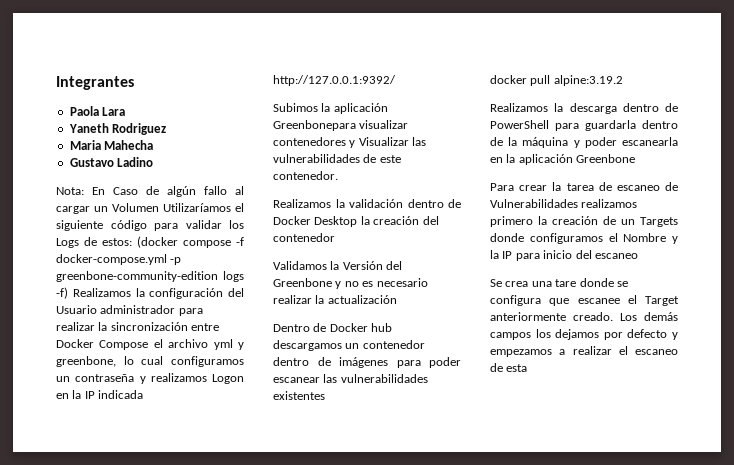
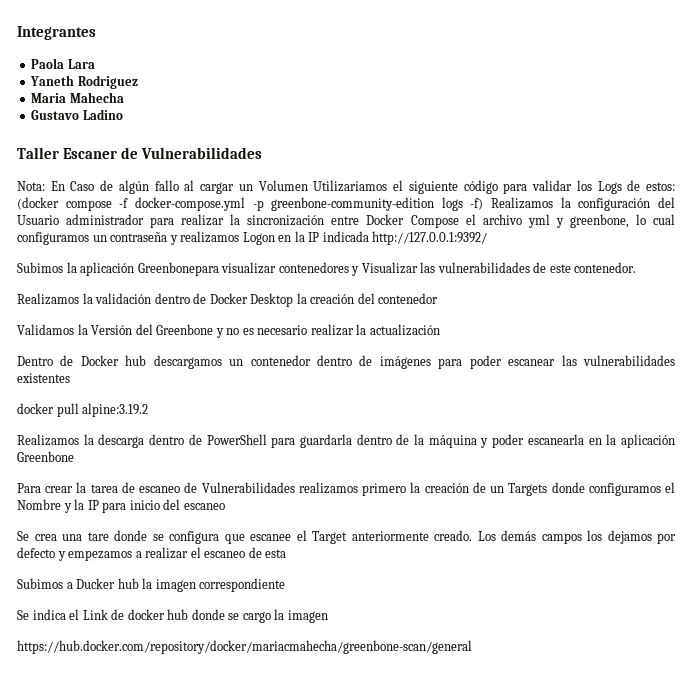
+ Taller Escaner de Vulnerabilidades
+ Subimos a Ducker hub la imagen correspondiente
+ Se indica el Link de docker hub donde se cargo la imagen
+ https://hub.docker.com/repository/docker/mariacmahecha/greenbone-scan/general

